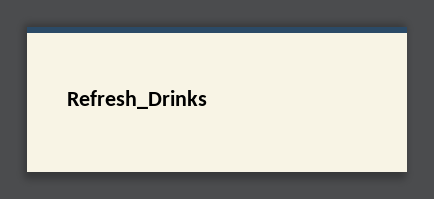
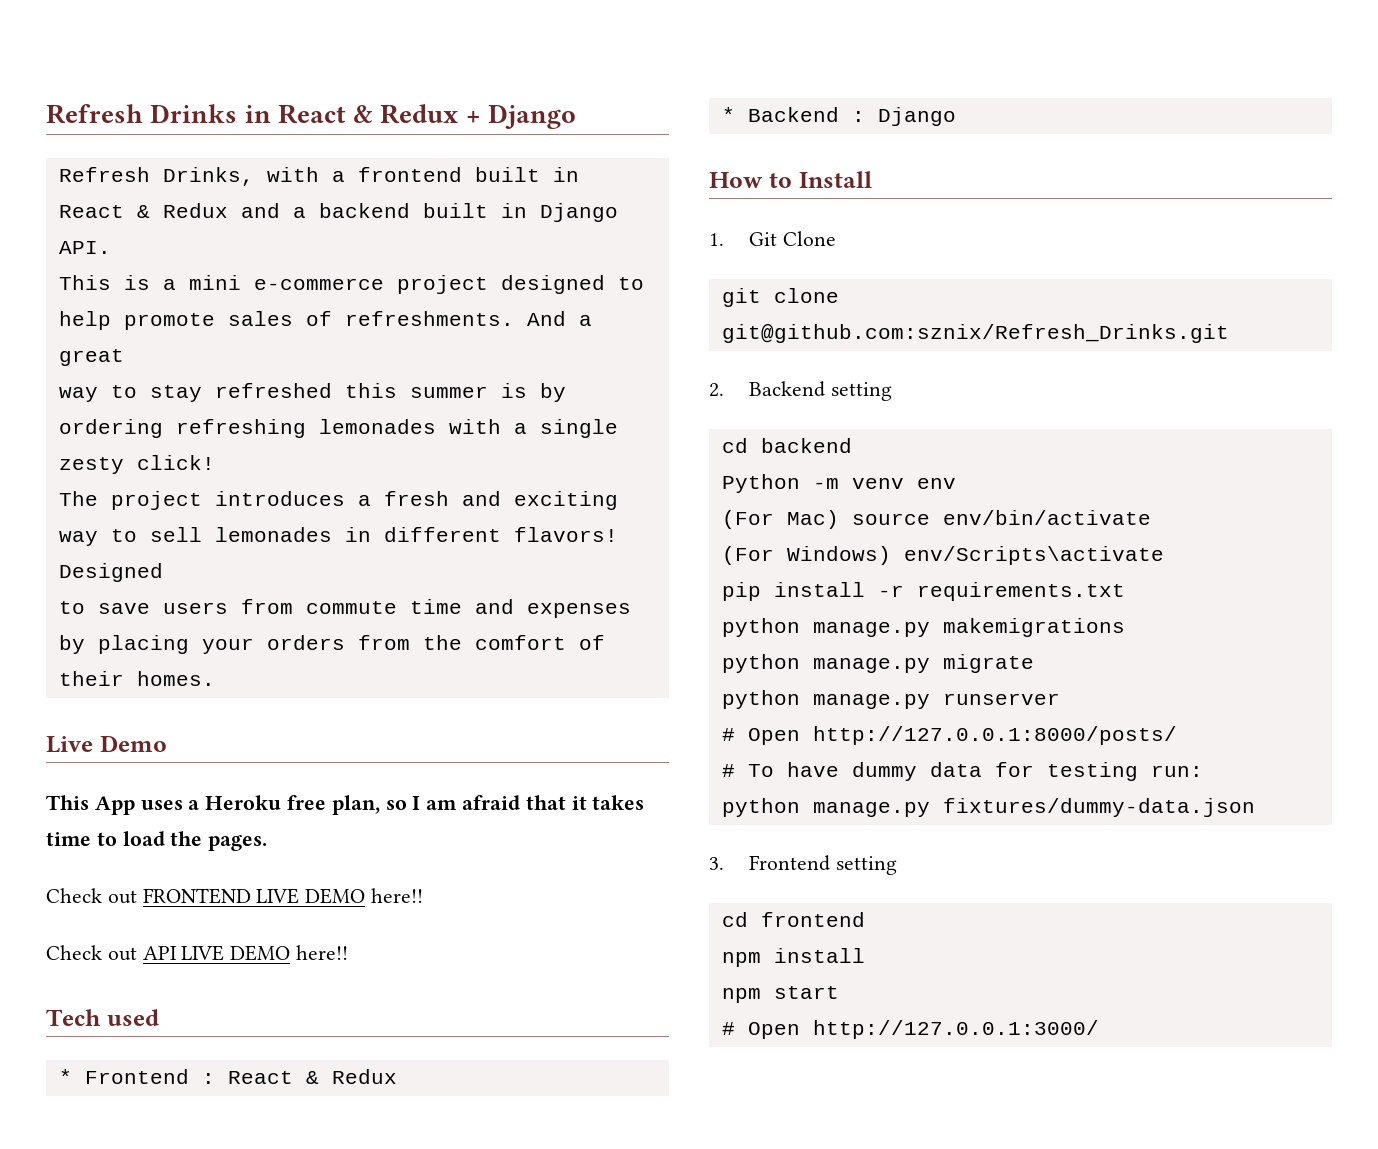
- Refresh_Drinks
+ Refresh Drinks in React & Redux + Django
+ Refresh Drinks, with a frontend built in React & Redux and a backend built in Django API.
+ This is a mini e-commerce project designed to help promote sales of refreshments. And a great
+ way to stay refreshed this summer is by ordering refreshing lemonades with a single zesty click!
+ The project introduces a fresh and exciting way to sell lemonades in different flavors! Designed
+ to save users from commute time and expenses by placing your orders from the comfort of their homes.
+ Live Demo
+ This App uses a Heroku free plan, so I am afraid that it takes time to load the pages.
+ Check out FRONTEND LIVE DEMO here!!
+ Check out API LIVE DEMO here!!
+ Tech used
+ * Frontend : React & Redux
+ * Backend : Django
+ How to Install
+ 1. Git Clone
+ git clone git@github.com:sznix/Refresh_Drinks.git
+ 2. Backend setting
+ cd backend
+ Python -m venv env
+ (For Mac) source env/bin/activate
+ (For Windows) env/Scripts\activate
+ pip install -r requirements.txt
+ python manage.py makemigrations
+ python manage.py migrate
+ python manage.py runserver
+ # Open http://127.0.0.1:8000/posts/
+ # To have dummy data for testing run:
+ python manage.py fixtures/dummy-data.json
+ 3. Frontend setting
+ cd frontend
+ npm install
+ npm start
+ # Open http://127.0.0.1:3000/

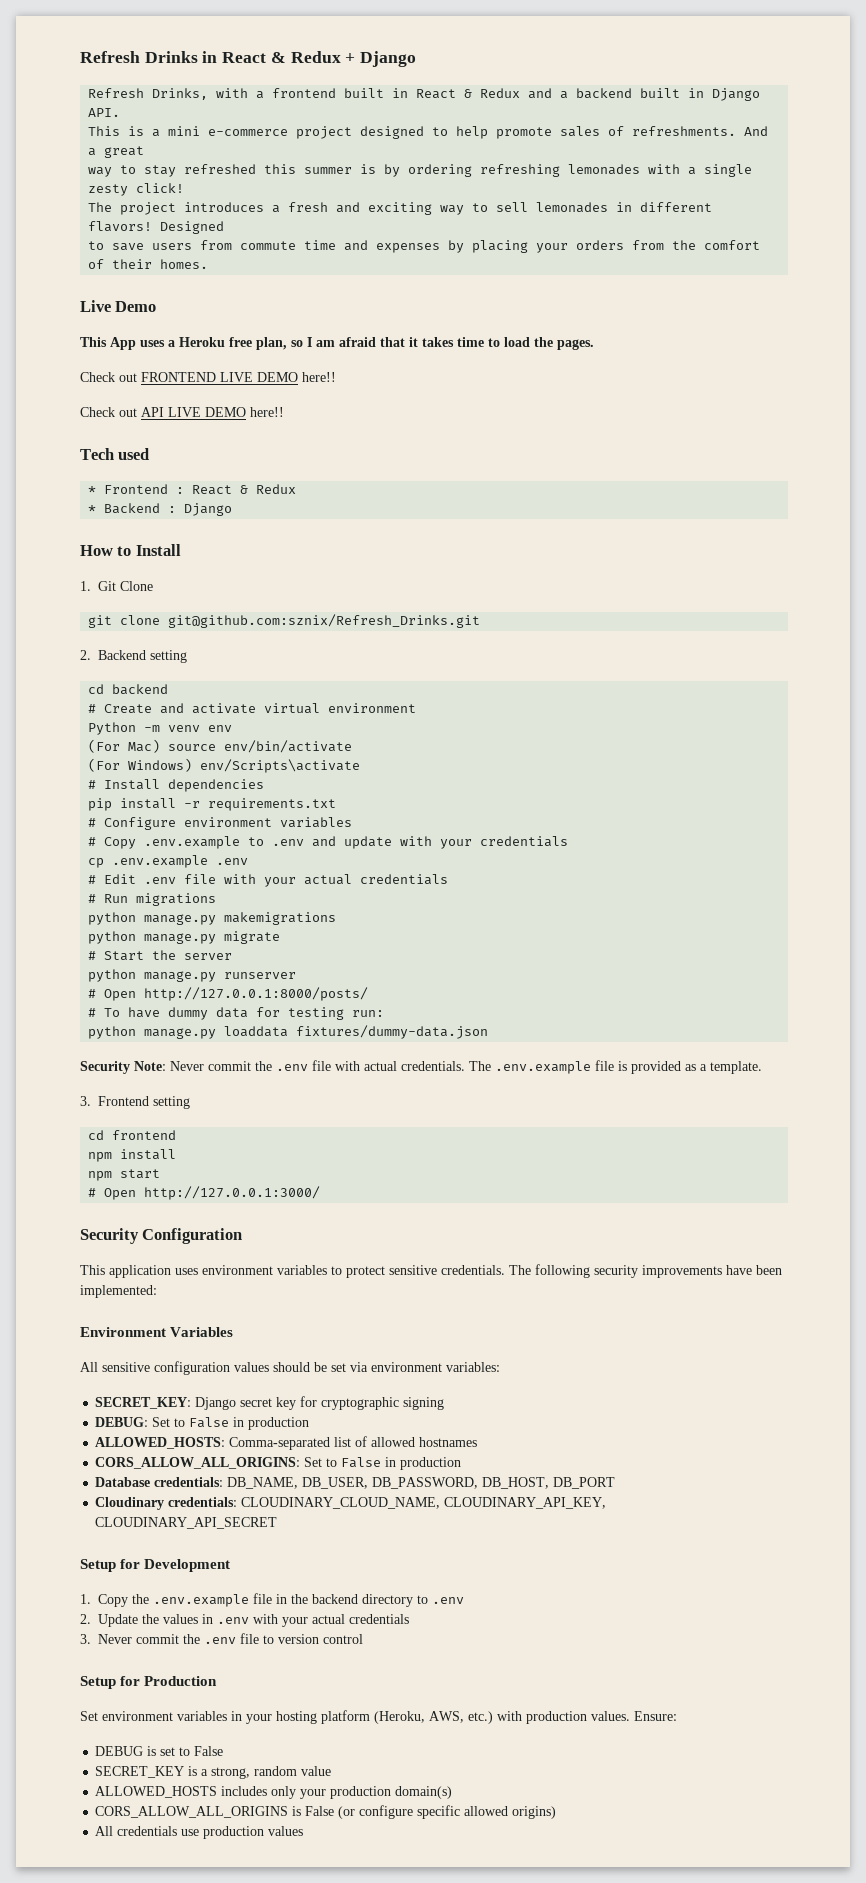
+ # Create and activate virtual environment
+ # Install dependencies
+ # Configure environment variables
+ # Copy .env.example to .env and update with your credentials
+ cp .env.example .env
+ # Edit .env file with your actual credentials
+ # Run migrations
+ # Start the server
- python manage.py fixtures/dummy-data.json
+ python manage.py loaddata fixtures/dummy-data.json
+ Security Note: Never commit the .env file with actual credentials. The .env.example file is provided as a template.
+ Security Configuration
+ This application uses environment variables to protect sensitive credentials. The following security improvements have been implemented:
+ Environment Variables
+ All sensitive configuration values should be set via environment variables:
+ SECRET_KEY: Django secret key for cryptographic signing
+ DEBUG: Set to False in production
+ ALLOWED_HOSTS: Comma-separated list of allowed hostnames
+ CORS_ALLOW_ALL_ORIGINS: Set to False in production
+ Database credentials: DB_NAME, DB_USER, DB_PASSWORD, DB_HOST, DB_PORT
+ Cloudinary credentials: CLOUDINARY_CLOUD_NAME, CLOUDINARY_API_KEY, CLOUDINARY_API_SECRET
+ Setup for Development
+ 1. Copy the .env.example file in the backend directory to .env
+ 2. Update the values in .env with your actual credentials
+ 3. Never commit the .env file to version control
+ Setup for Production
+ Set environment variables in your hosting platform (Heroku, AWS, etc.) with production values. Ensure:
+ DEBUG is set to False
+ SECRET_KEY is a strong, random value
+ ALLOWED_HOSTS includes only your production domain(s)
+ CORS_ALLOW_ALL_ORIGINS is False (or configure specific allowed origins)
+ All credentials use production values

